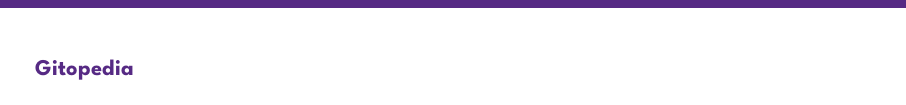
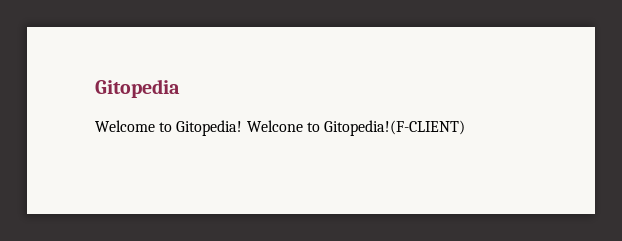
+ Welcome to Gitopedia! Welcone to Gitopedia!(F-CLIENT)

